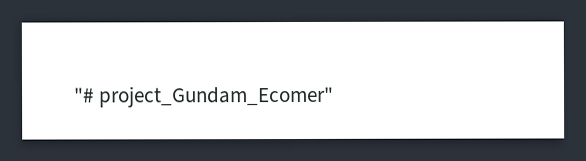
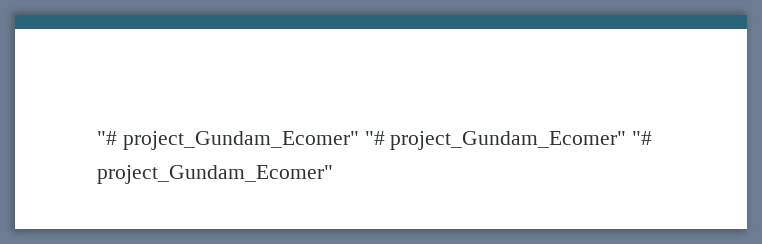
- "# project_Gundam_Ecomer"
+ "# project_Gundam_Ecomer" "# project_Gundam_Ecomer" "# project_Gundam_Ecomer"

